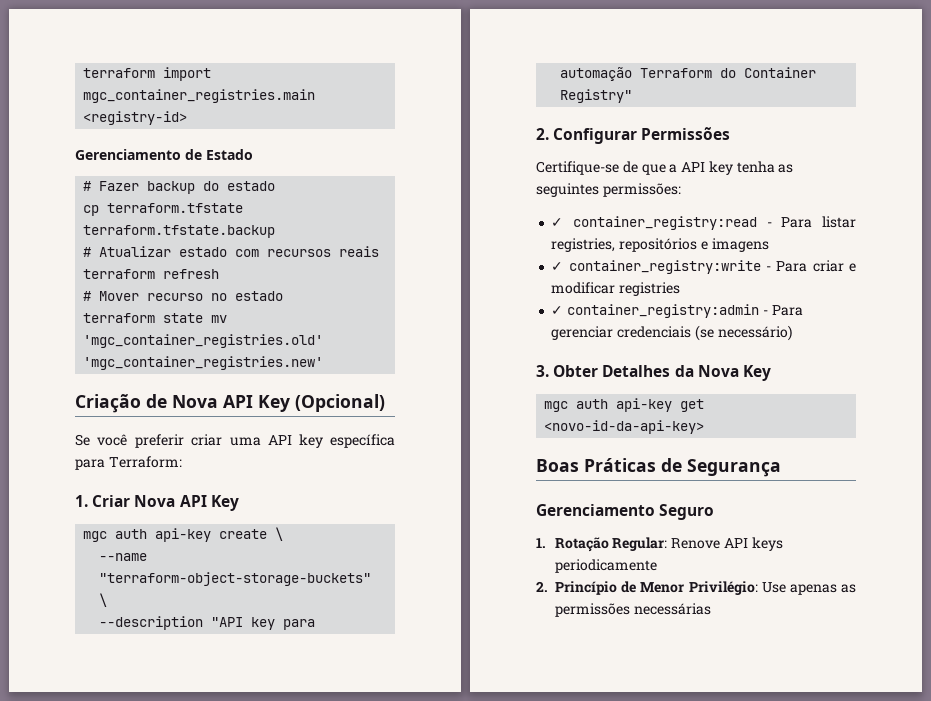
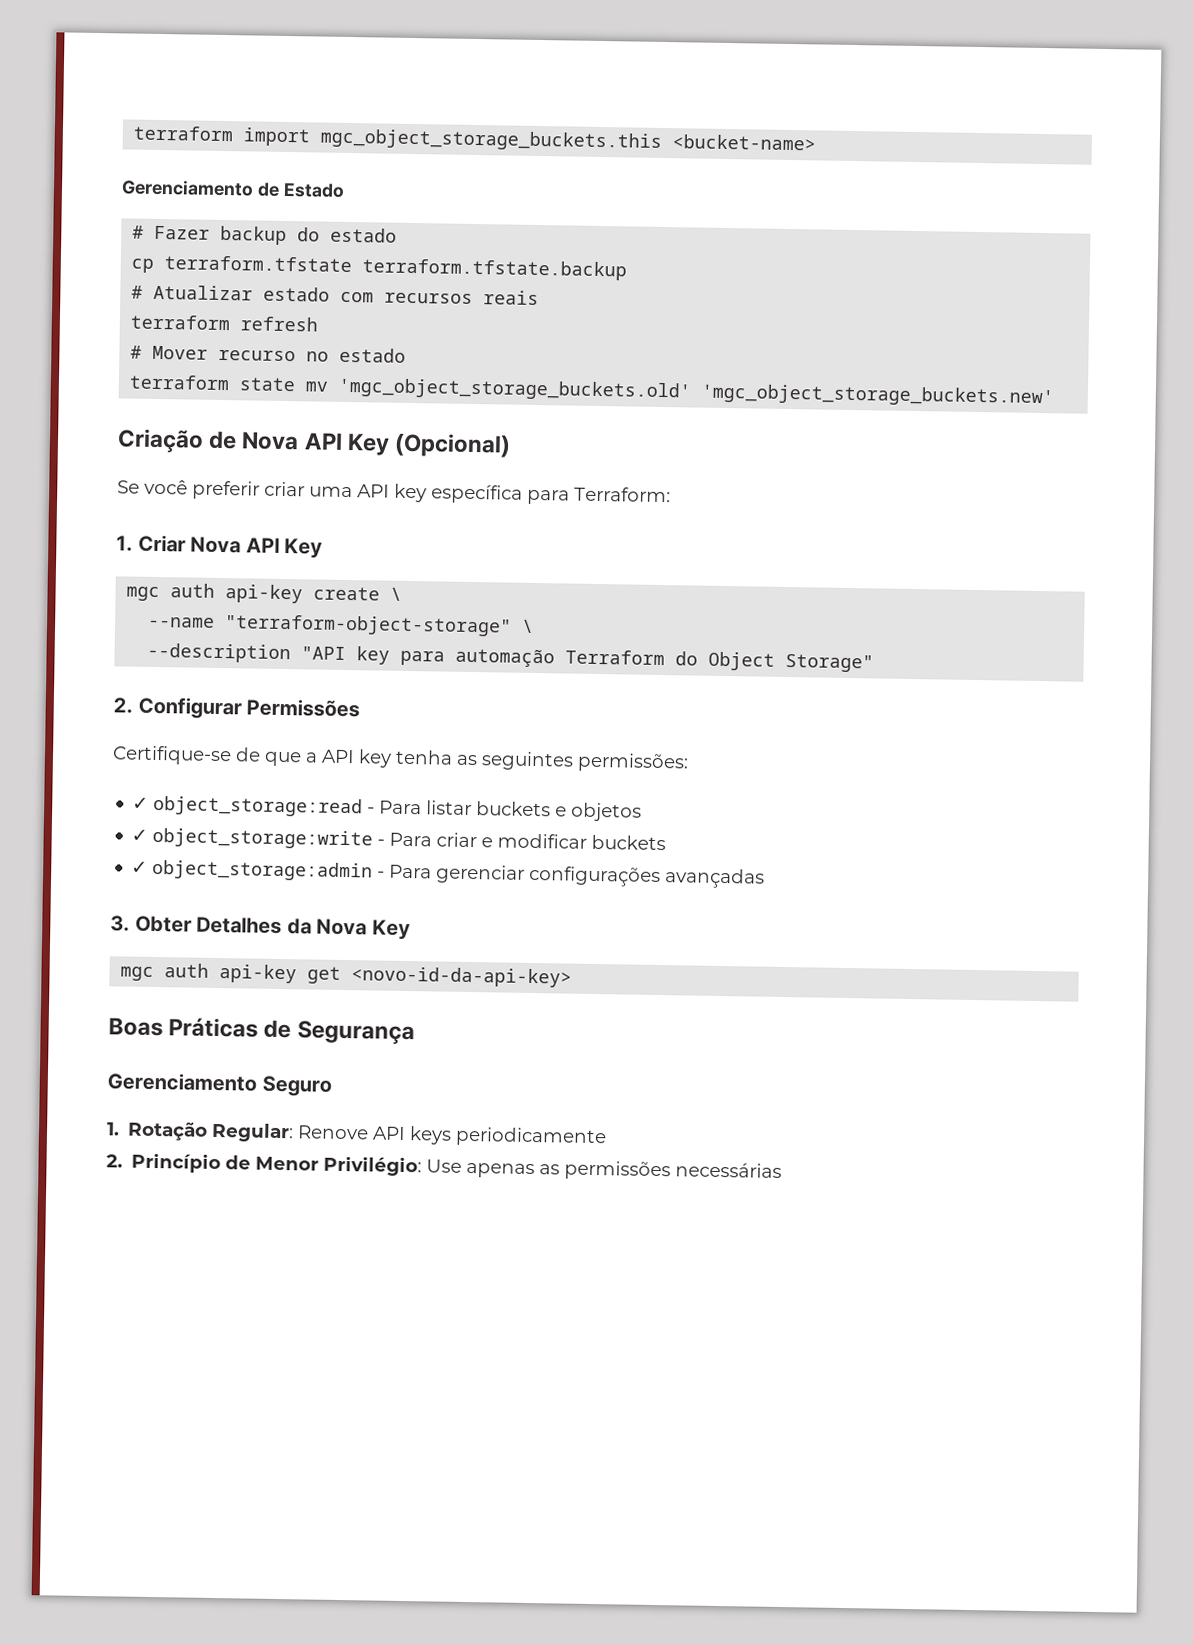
- terraform import mgc_container_registries.main <registry-id>
+ terraform import mgc_object_storage_buckets.this <bucket-name>
- terraform state mv 'mgc_container_registries.old' 'mgc_container_registries.new'
+ terraform state mv 'mgc_object_storage_buckets.old' 'mgc_object_storage_buckets.new'
- --name "terraform-object-storage-buckets" \
+ --name "terraform-object-storage" \
- --description "API key para automação Terraform do Container Registry"
+ --description "API key para automação Terraform do Object Storage"
- ✓ container_registry:read - Para listar registries, repositórios e imagens
- ✓ container_registry:write - Para criar e modificar registries
- ✓ container_registry:admin - Para gerenciar credenciais (se necessário)
+ ✓ object_storage:read - Para listar buckets e objetos
+ ✓ object_storage:write - Para criar e modificar buckets
+ ✓ object_storage:admin - Para gerenciar configurações avançadas

